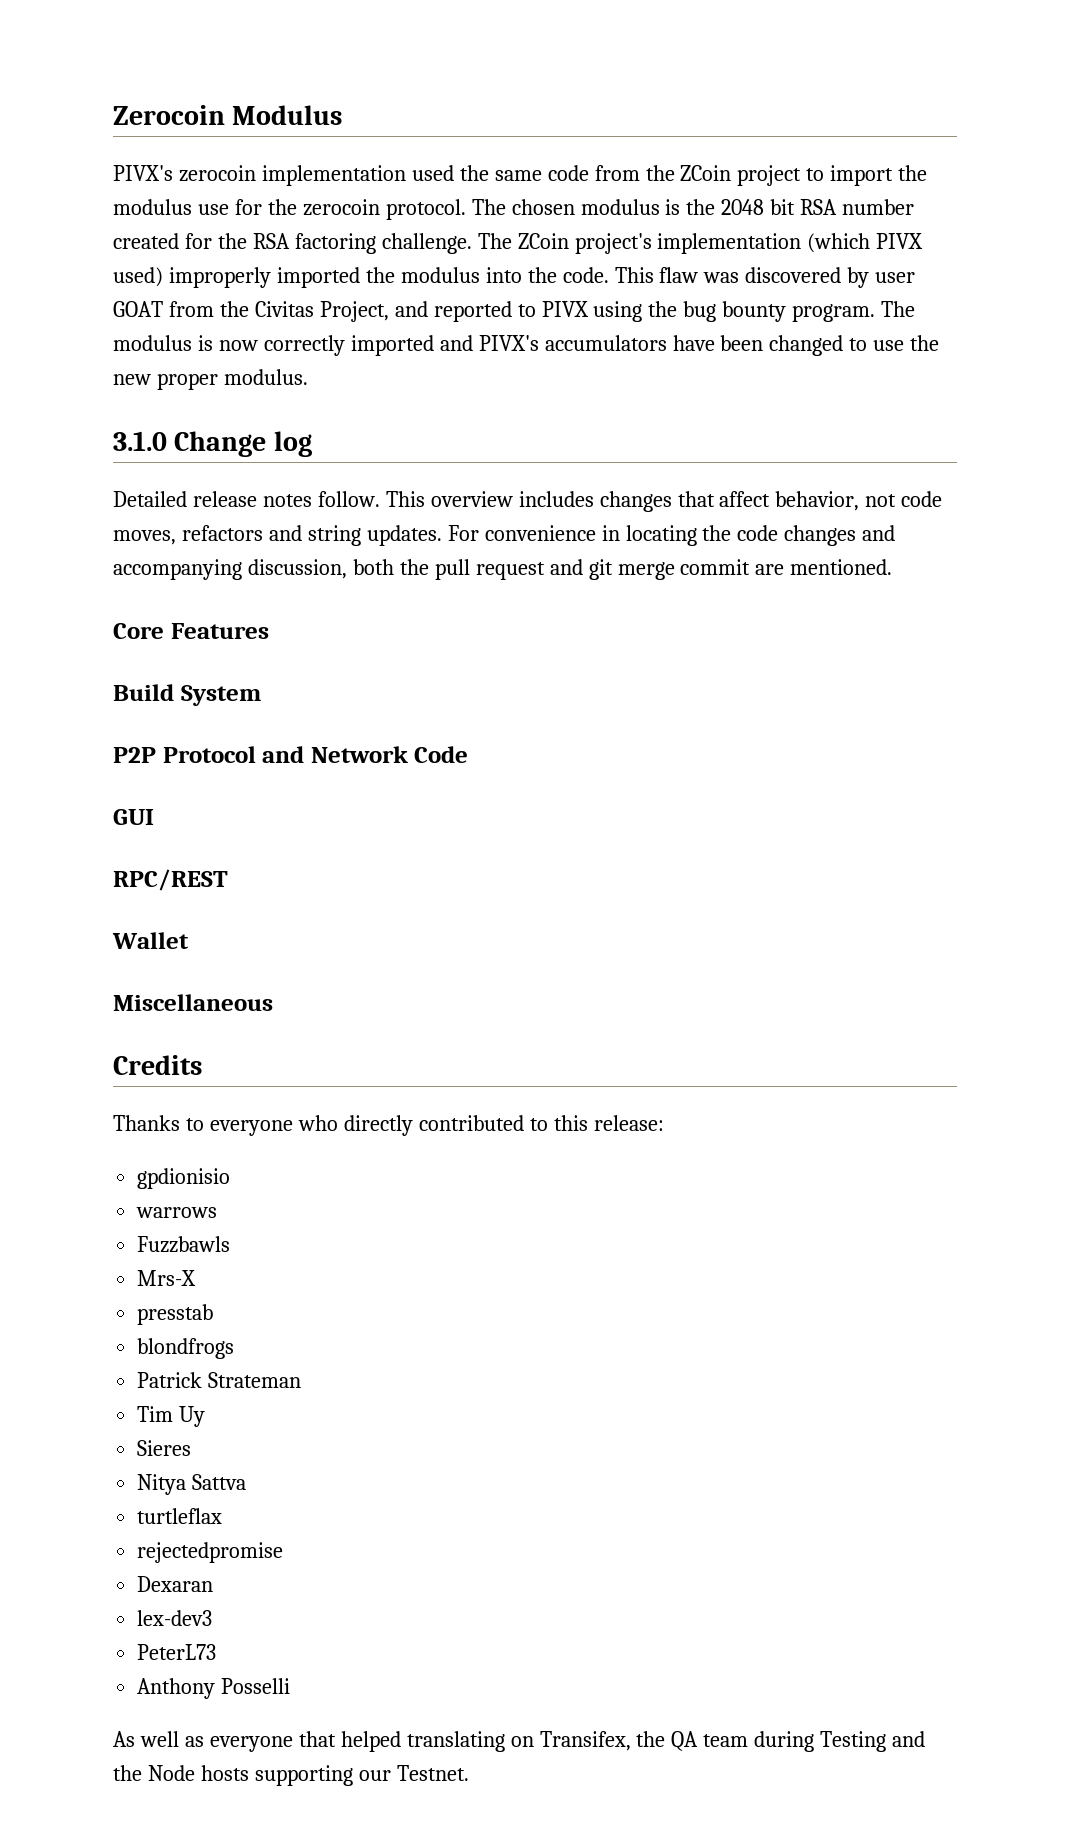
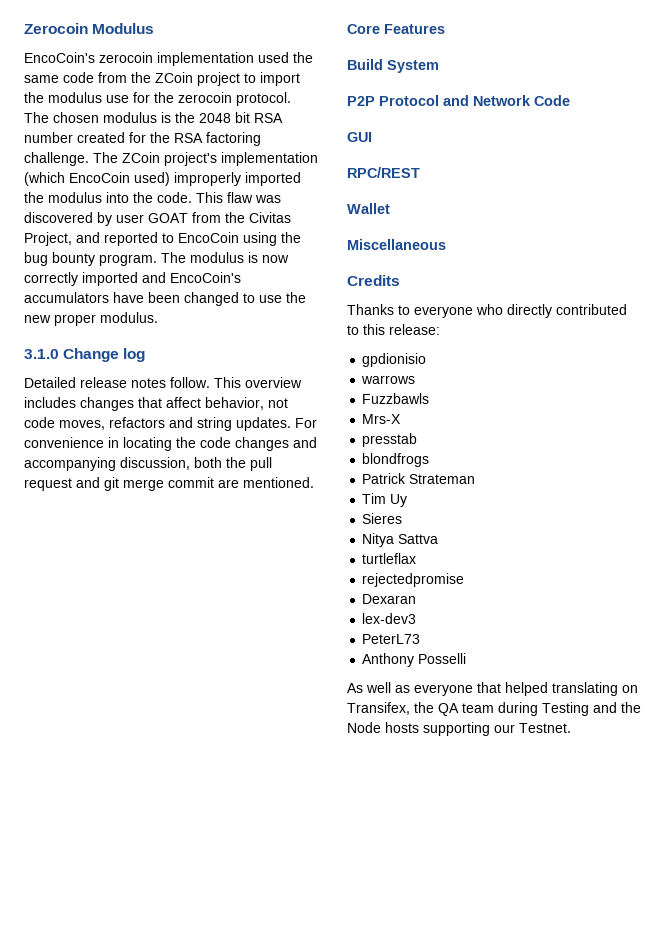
- PIVX's zerocoin implementation used the same code from the ZCoin project to import the modulus use for the zerocoin protocol.
+ EncoCoin's zerocoin implementation used the same code from the ZCoin project to import the modulus use for the zerocoin protocol.
- The ZCoin project's implementation (which PIVX used) improperly imported the modulus into the code.
+ The ZCoin project's implementation (which EncoCoin used) improperly imported the modulus into the code.
- This flaw was discovered by user GOAT from the Civitas Project, and reported to PIVX using the bug bounty program.
+ This flaw was discovered by user GOAT from the Civitas Project, and reported to EncoCoin using the bug bounty program.
- The modulus is now correctly imported and PIVX's accumulators have been changed to use the new proper modulus.
+ The modulus is now correctly imported and EncoCoin's accumulators have been changed to use the new proper modulus.

